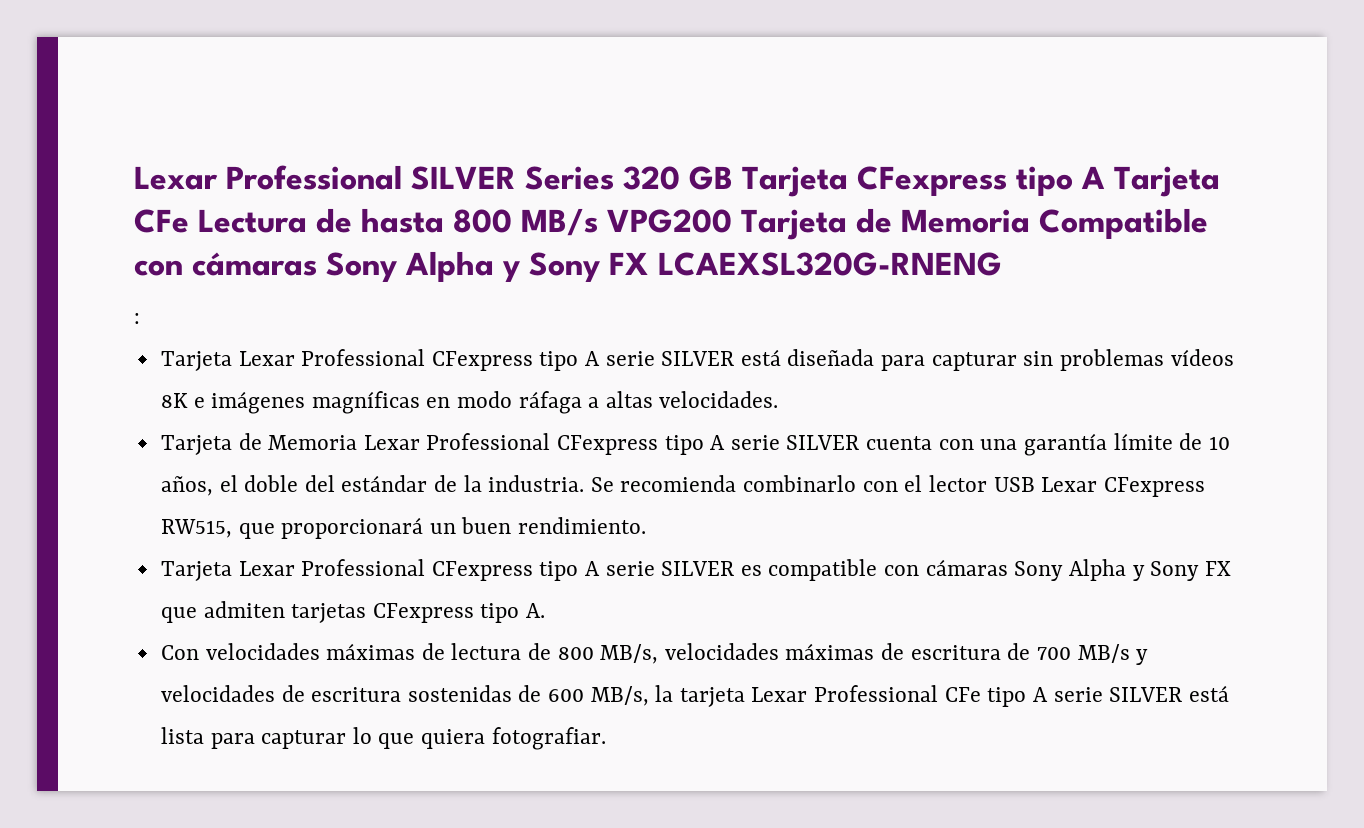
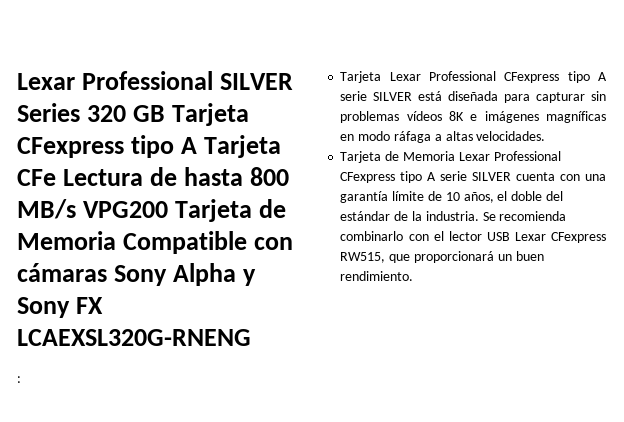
- Tarjeta Lexar Professional CFexpress tipo A serie SILVER es compatible con cámaras Sony Alpha y Sony FX que admiten tarjetas CFexpress tipo A.
- Con velocidades máximas de lectura de 800 MB/s, velocidades máximas de escritura de 700 MB/s y velocidades de escritura sostenidas de 600 MB/s, la tarjeta Lexar Professional CFe tipo A serie SILVER está lista para capturar lo que quiera fotografiar.

